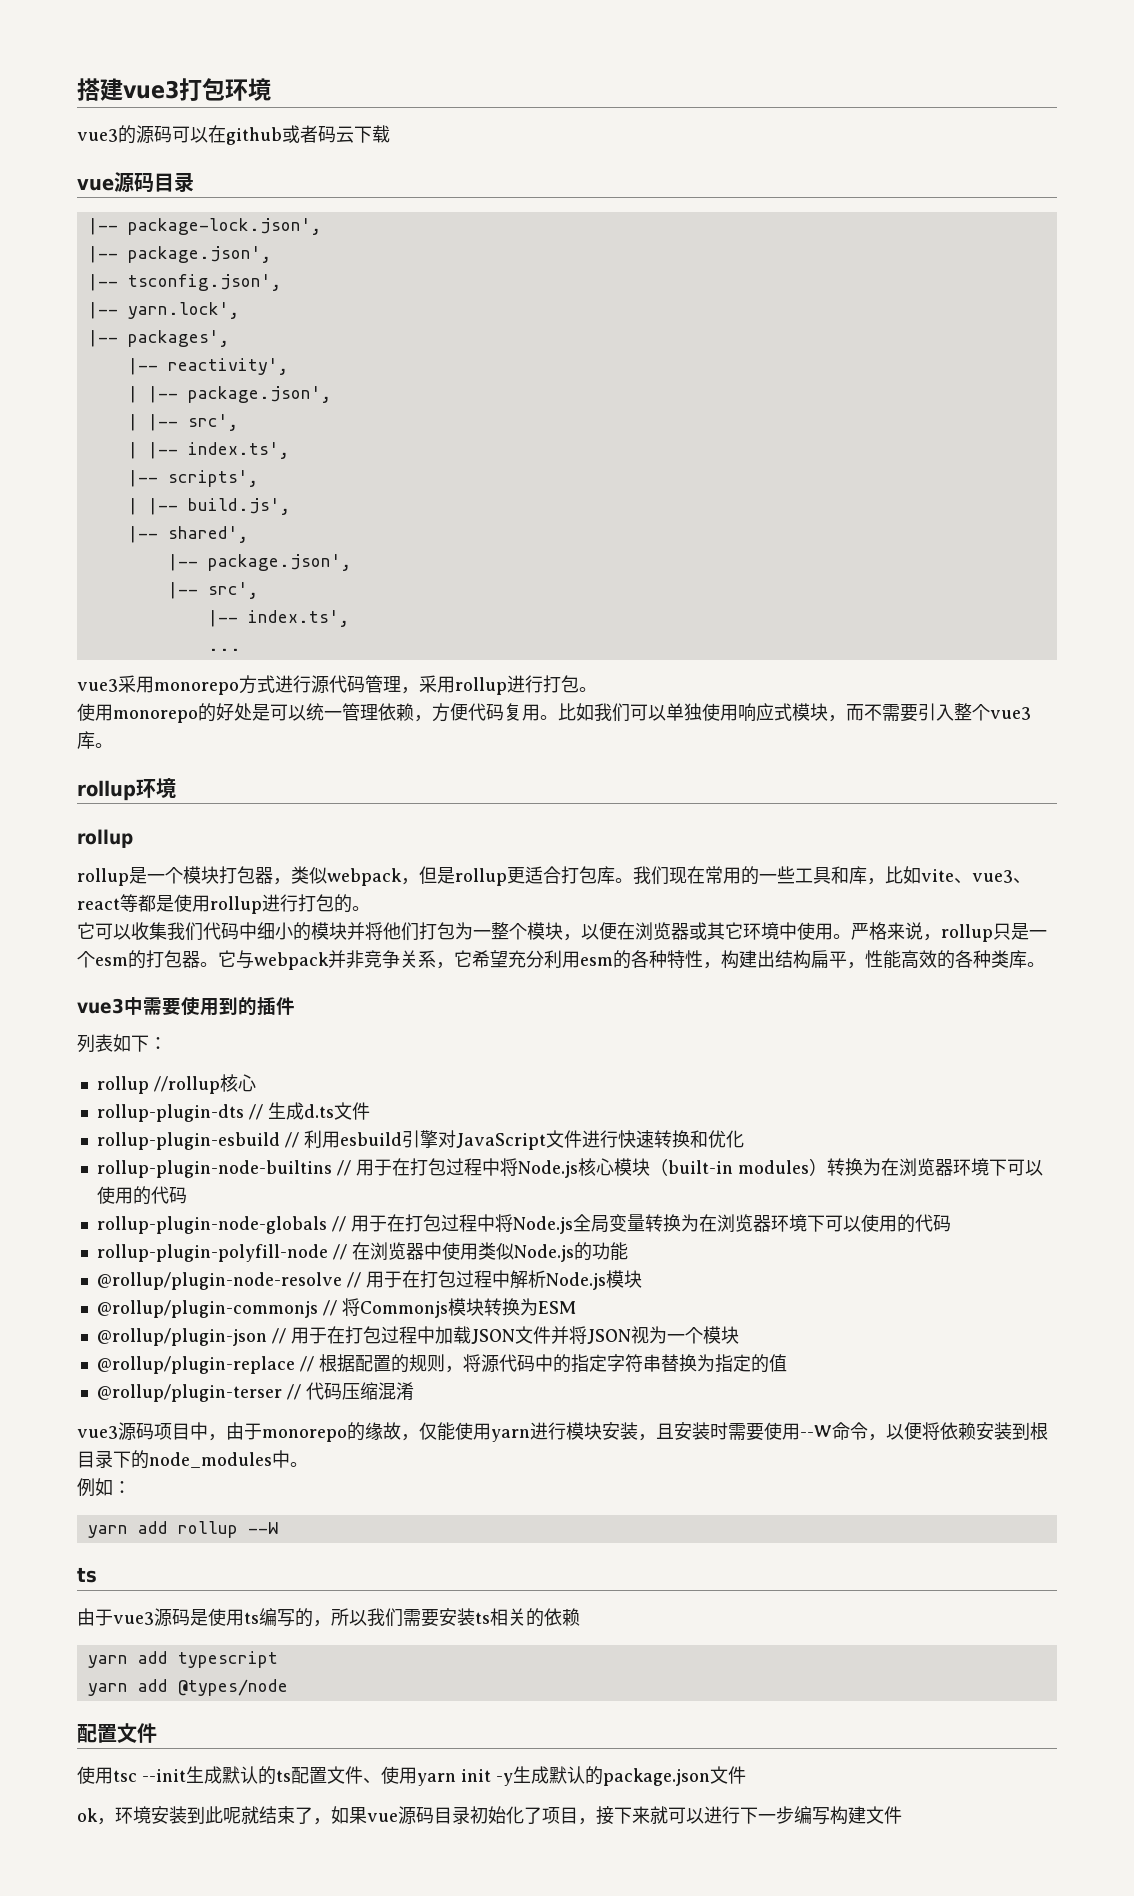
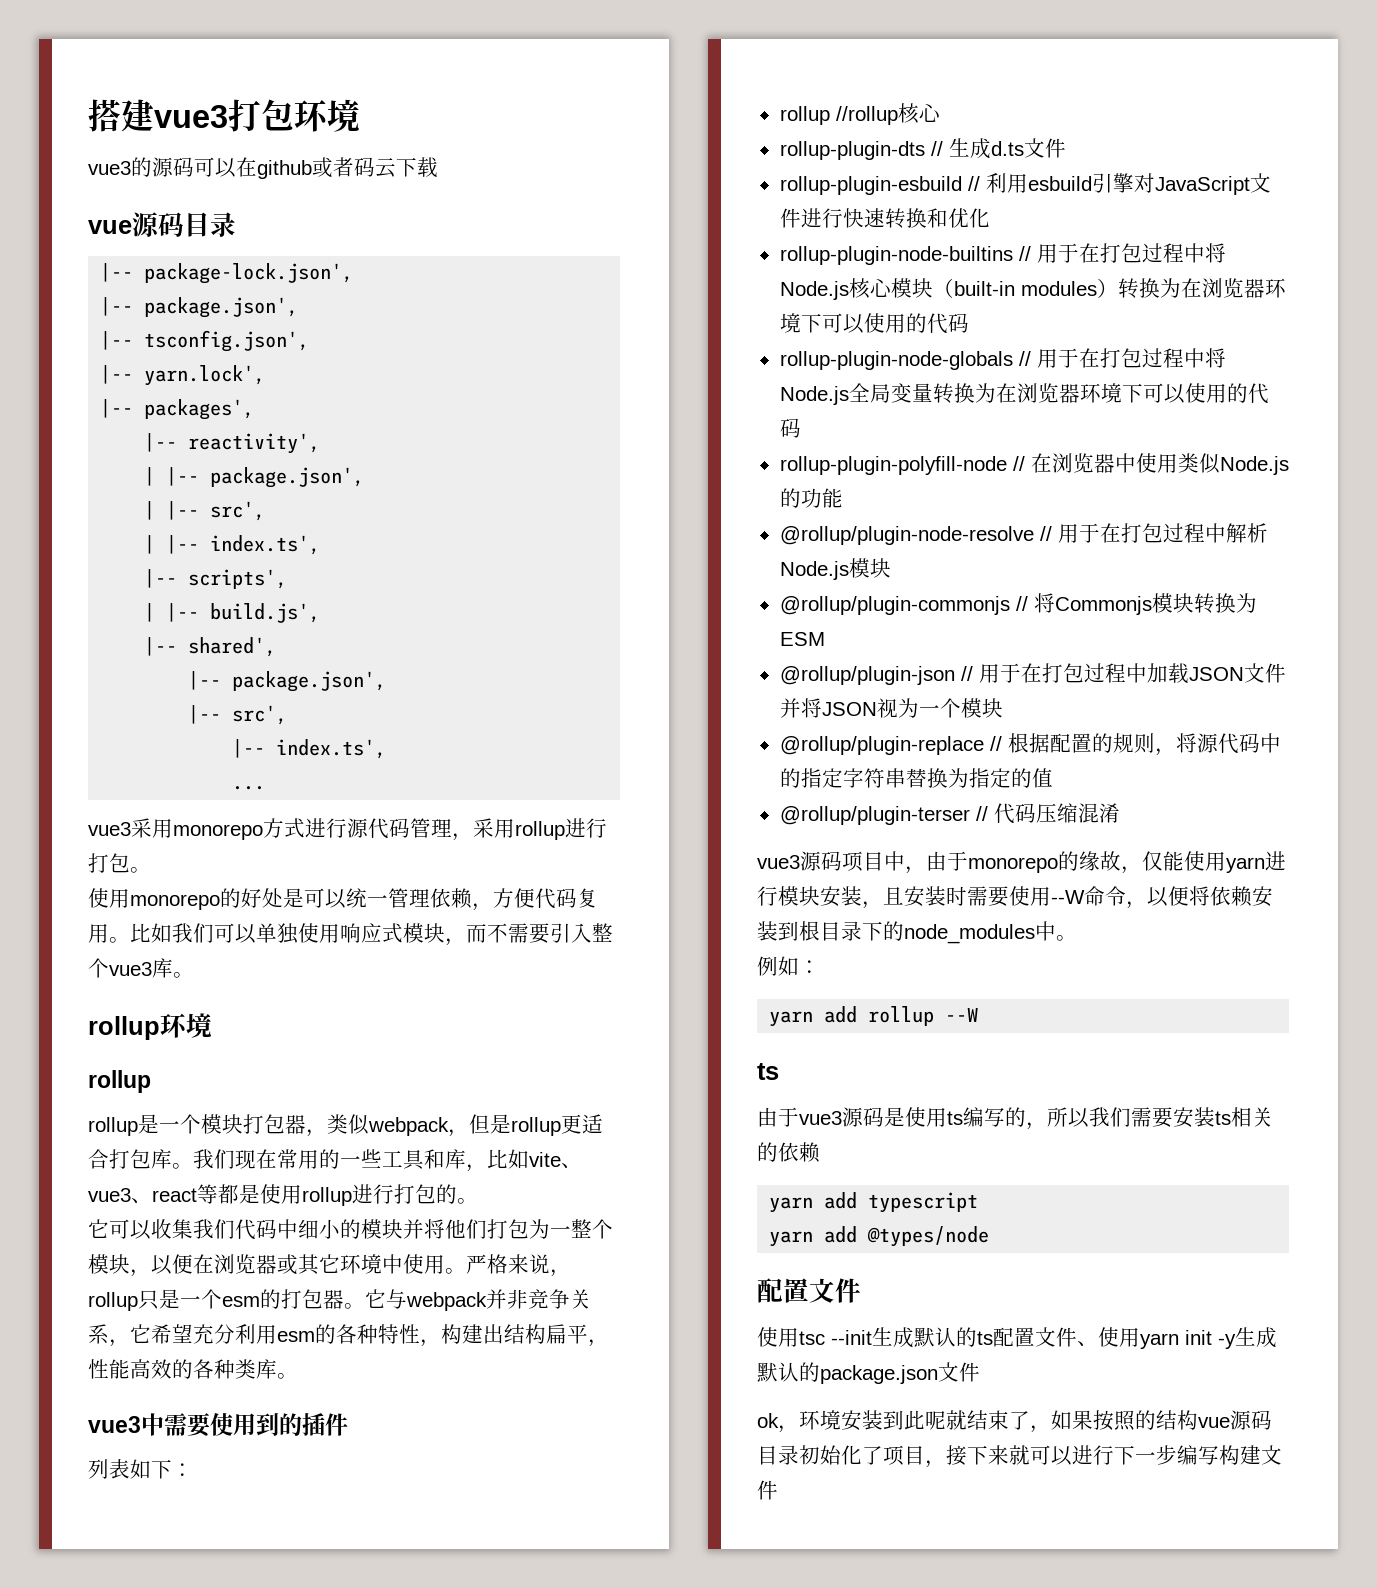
- ok，环境安装到此呢就结束了，如果vue源码目录初始化了项目，接下来就可以进行下一步编写构建文件
+ ok，环境安装到此呢就结束了，如果按照的结构vue源码目录初始化了项目，接下来就可以进行下一步编写构建文件

